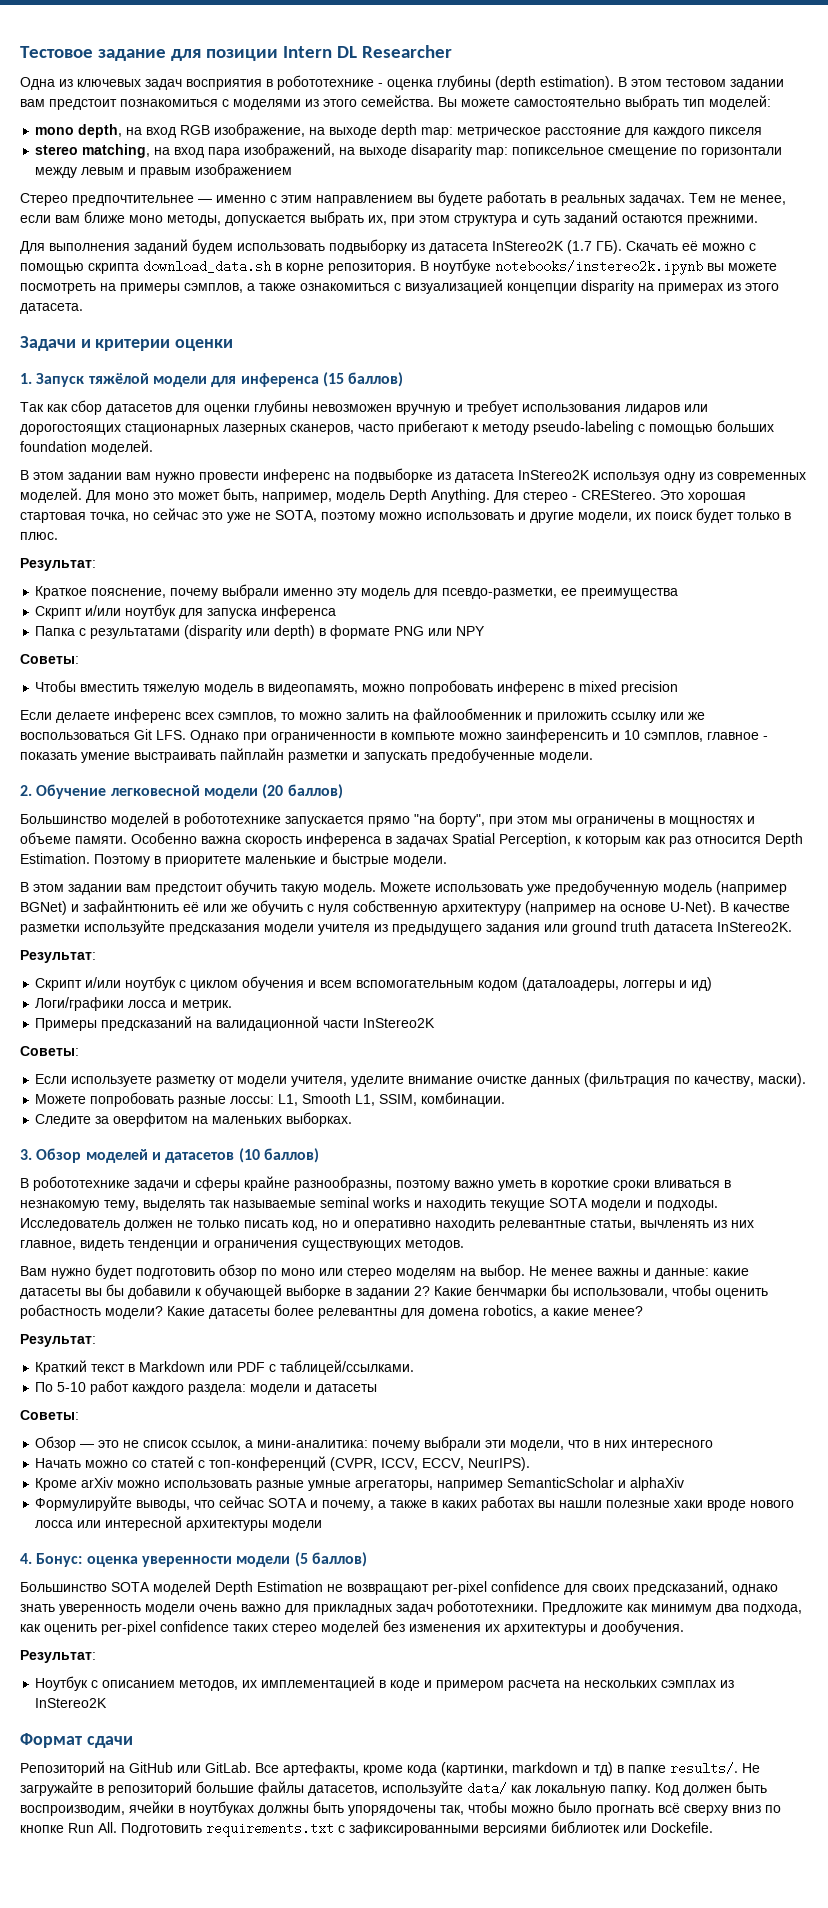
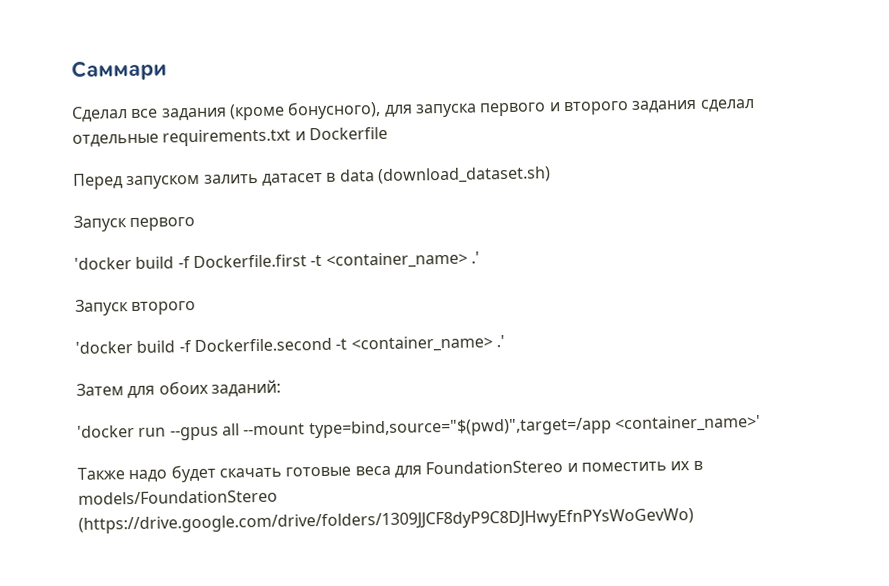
- Тестовое задание для позиции Intern DL Researcher
- Одна из ключевых задач восприятия в робототехнике - оценка глубины (depth estimation). В этом тестовом задании вам предстоит познакомиться с моделями из этого семейства. Вы можете самостоятельно выбрать тип моделей:
- mono depth, на вход RGB изображение, на выходе depth map: метрическое расстояние для каждого пикселя
- stereo matching, на вход пара изображений, на выходе disaparity map: попиксельное смещение по горизонтали между левым и правым изображением
- Стерео предпочтительнее — именно с этим направлением вы будете работать в реальных задачах. Тем не менее, если вам ближе моно методы, допускается выбрать их, при этом структура и суть заданий остаются прежними.
- Для выполнения заданий будем использовать подвыборку из датасета InStereo2K (1.7 ГБ). Скачать её можно с помощью скрипта download_data.sh в корне репозитория. В ноутбуке notebooks/instereo2k.ipynb вы можете посмотреть на примеры сэмплов, а также ознакомиться с визуализацией концепции disparity на примерах из этого датасета.
- Задачи и критерии оценки
- 1. Запуск тяжёлой модели для инференса (15 баллов)
- Так как сбор датасетов для оценки глубины невозможен вручную и требует использования лидаров или дорогостоящих стационарных лазерных сканеров, часто прибегают к методу pseudo-labeling с помощью больших foundation моделей.
- В этом задании вам нужно провести инференс на подвыборке из датасета InStereo2K используя одну из современных моделей. Для моно это может быть, например, модель Depth Anything. Для стерео - CREStereo. Это хорошая стартовая точка, но сейчас это уже не SOTA, поэтому можно использовать и другие модели, их поиск будет только в плюс.
- Результат:
- Краткое пояснение, почему выбрали именно эту модель для псевдо-разметки, ее преимущества
- Скрипт и/или ноутбук для запуска инференса
- Папка с результатами (disparity или depth) в формате PNG или NPY
- Советы:
- Чтобы вместить тяжелую модель в видеопамять, можно попробовать инференс в mixed precision
- Если делаете инференс всех сэмплов, то можно залить на файлообменник и приложить ссылку или же воспользоваться Git LFS. Однако при ограниченности в компьюте можно заинференсить и 10 сэмплов, главное - показать умение выстраивать пайплайн разметки и запускать предобученные модели.
- 2. Обучение легковесной модели (20 баллов)
- Большинство моделей в робототехнике запускается прямо "на борту", при этом мы ограничены в мощностях и объеме памяти. Особенно важна скорость инференса в задачах Spatial Perception, к которым как раз относится Depth Estimation. Поэтому в приоритете маленькие и быстрые модели.
- В этом задании вам предстоит обучить такую модель. Можете использовать уже предобученную модель (например BGNet) и зафайнтюнить её или же обучить с нуля собственную архитектуру (например на основе U-Net). В качестве разметки используйте предсказания модели учителя из предыдущего задания или ground truth датасета InStereo2K.
- Результат:
- Скрипт и/или ноутбук с циклом обучения и всем вспомогательным кодом (даталоадеры, логгеры и ид)
- Логи/графики лосса и метрик.
- Примеры предсказаний на валидационной части InStereo2K
- Советы:
- Если используете разметку от модели учителя, уделите внимание очистке данных (фильтрация по качеству, маски).
- Можете попробовать разные лоссы: L1, Smooth L1, SSIM, комбинации.
- Следите за оверфитом на маленьких выборках.
- 3. Обзор моделей и датасетов (10 баллов)
- В робототехнике задачи и сферы крайне разнообразны, поэтому важно уметь в короткие сроки вливаться в незнакомую тему, выделять так называемые seminal works и находить текущие SOTA модели и подходы. Исследователь должен не только писать код, но и оперативно находить релевантные статьи, вычленять из них главное, видеть тенденции и ограничения существующих методов.
- Вам нужно будет подготовить обзор по моно или стерео моделям на выбор. Не менее важны и данные: какие датасеты вы бы добавили к обучающей выборке в задании 2? Какие бенчмарки бы использовали, чтобы оценить робастность модели? Какие датасеты более релевантны для домена robotics, а какие менее?
- Результат:
- Краткий текст в Markdown или PDF с таблицей/ссылками.
- По 5-10 работ каждого раздела: модели и датасеты
- Советы:
- Обзор — это не список ссылок, а мини-аналитика: почему выбрали эти модели, что в них интересного
- Начать можно со статей с топ‑конференций (CVPR, ICCV, ECCV, NeurIPS).
- Кроме arXiv можно использовать разные умные агрегаторы, например SemanticScholar и alphaXiv
- Формулируйте выводы, что сейчас SOTA и почему, а также в каких работах вы нашли полезные хаки вроде нового лосса или интересной архитектуры модели
- 4. Бонус: оценка уверенности модели (5 баллов)
- Большинство SOTA моделей Depth Estimation не возвращают per-pixel confidence для своих предсказаний, однако знать уверенность модели очень важно для прикладных задач робототехники. Предложите как минимум два подхода, как оценить per-pixel confidence таких стерео моделей без изменения их архитектуры и дообучения.
- Результат:
- Ноутбук с описанием методов, их имплементацией в коде и примером расчета на нескольких сэмплах из InStereo2K
- Формат сдачи
- Репозиторий на GitHub или GitLab. Все артефакты, кроме кода (картинки, markdown и тд) в папке results/. Не загружайте в репозиторий большие файлы датасетов, используйте data/ как локальную папку. Код должен быть воспроизводим, ячейки в ноутбуках должны быть упорядочены так, чтобы можно было прогнать всё сверху вниз по кнопке Run All. Подготовить requirements.txt с зафиксированными версиями библиотек или Dockefile.
+ Саммари
+ Сделал все задания (кроме бонусного), для запуска первого и второго задания сделал отдельные requirements.txt и Dockerfile
+ Перед запуском залить датасет в data (download_dataset.sh)
+ Запуск первого
+ 'docker build -f Dockerfile.first -t <container_name> .'
+ Запуск второго
+ 'docker build -f Dockerfile.second -t <container_name> .'
+ Затем для обоих заданий:
+ 'docker run --gpus all --mount type=bind,source="$(pwd)",target=/app <container_name>'
+ Также надо будет скачать готовые веса для FoundationStereo и поместить их в models/FoundationStereo (https://drive.google.com/drive/folders/1309JJCF8dyP9C8DJHwyEfnPYsWoGevWo)

